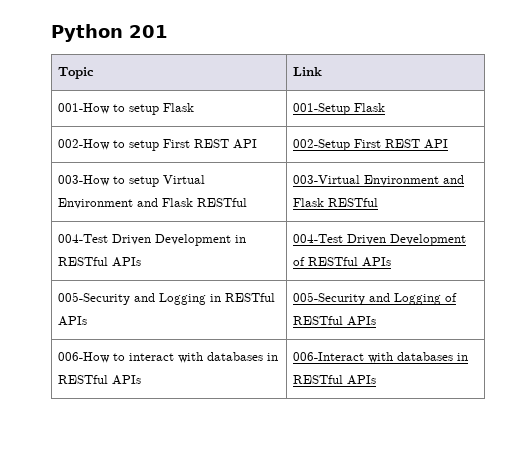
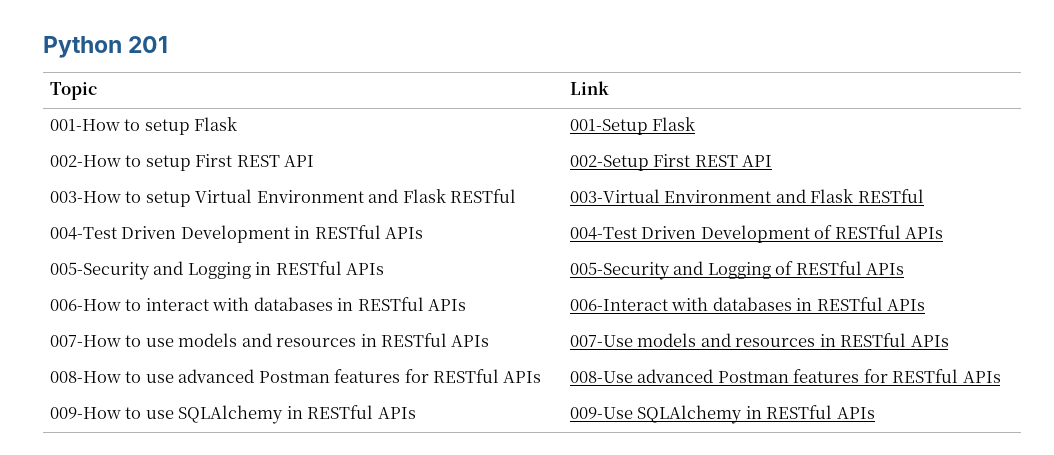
+ 007-How to use models and resources in RESTful APIs | 007-Use models and resources in RESTful APIs
+ 008-How to use advanced Postman features for RESTful APIs | 008-Use advanced Postman features for RESTful APIs
+ 009-How to use SQLAlchemy in RESTful APIs | 009-Use SQLAlchemy in RESTful APIs

